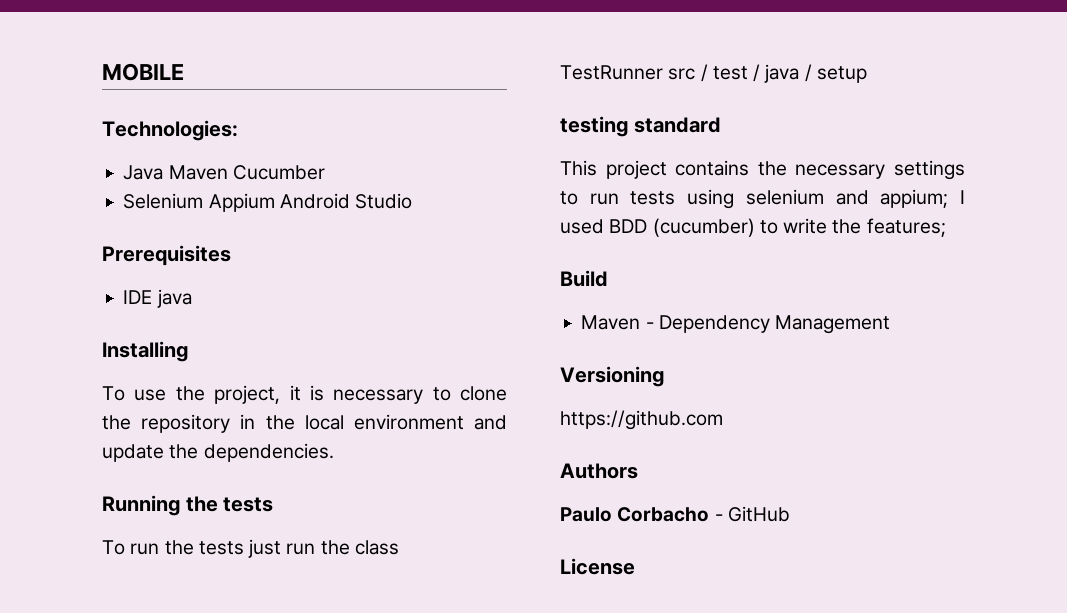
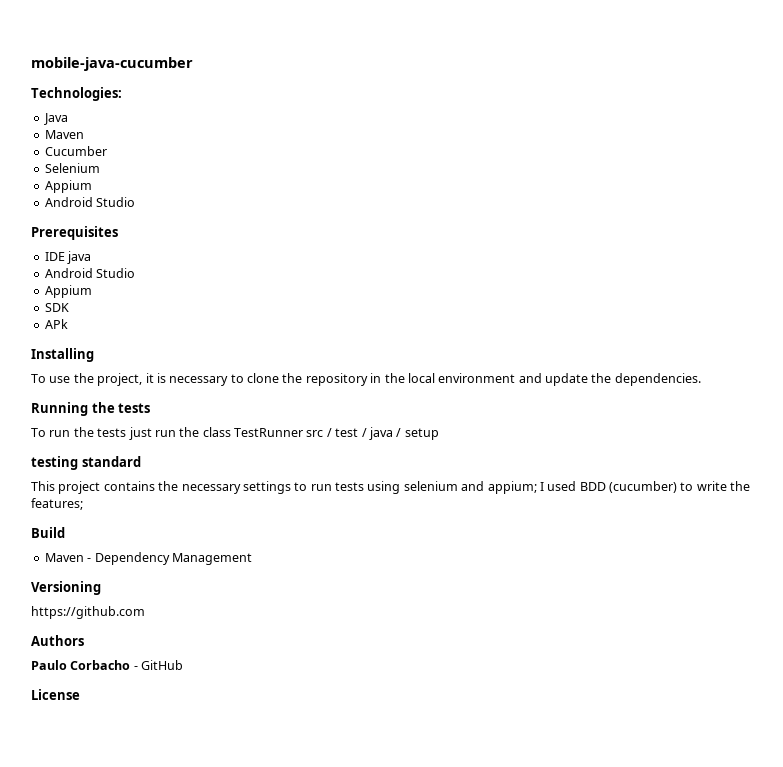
- MOBILE
+ mobile-java-cucumber
- Java Maven Cucumber
+ Java
+ Maven
+ Cucumber
- Selenium Appium Android Studio
+ Selenium
+ Appium
+ Android Studio
  IDE java
+ Android Studio
+ Appium
+ SDK
+ APk

